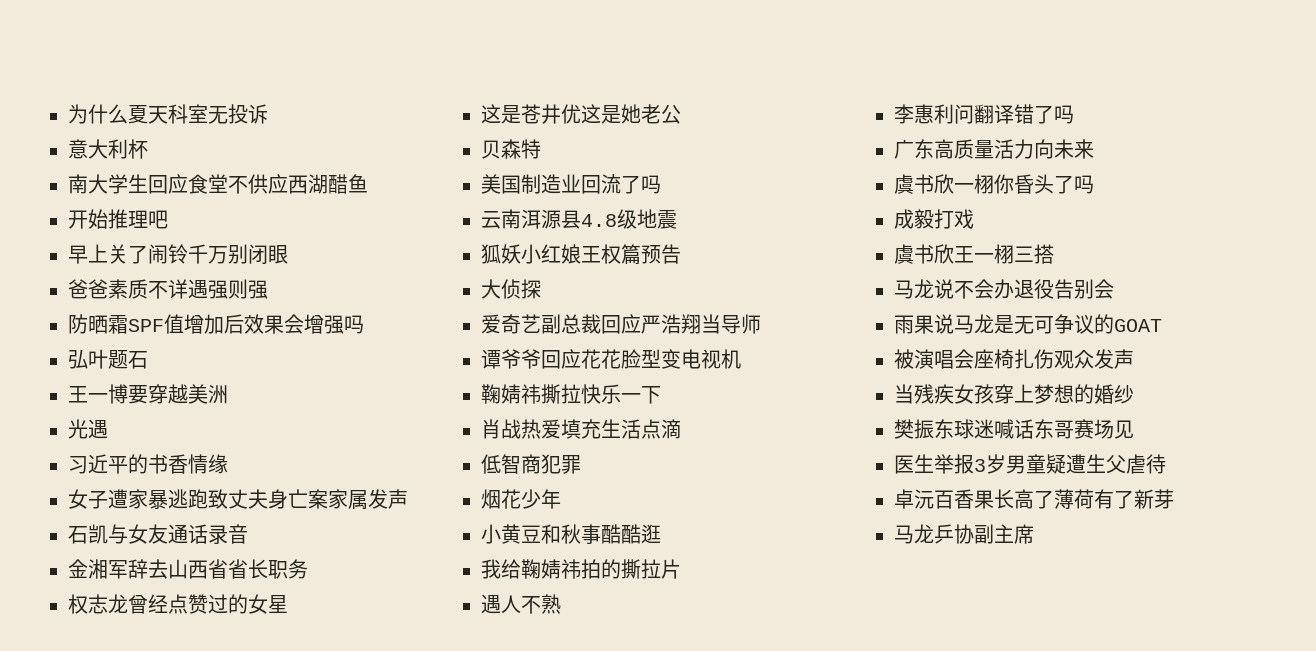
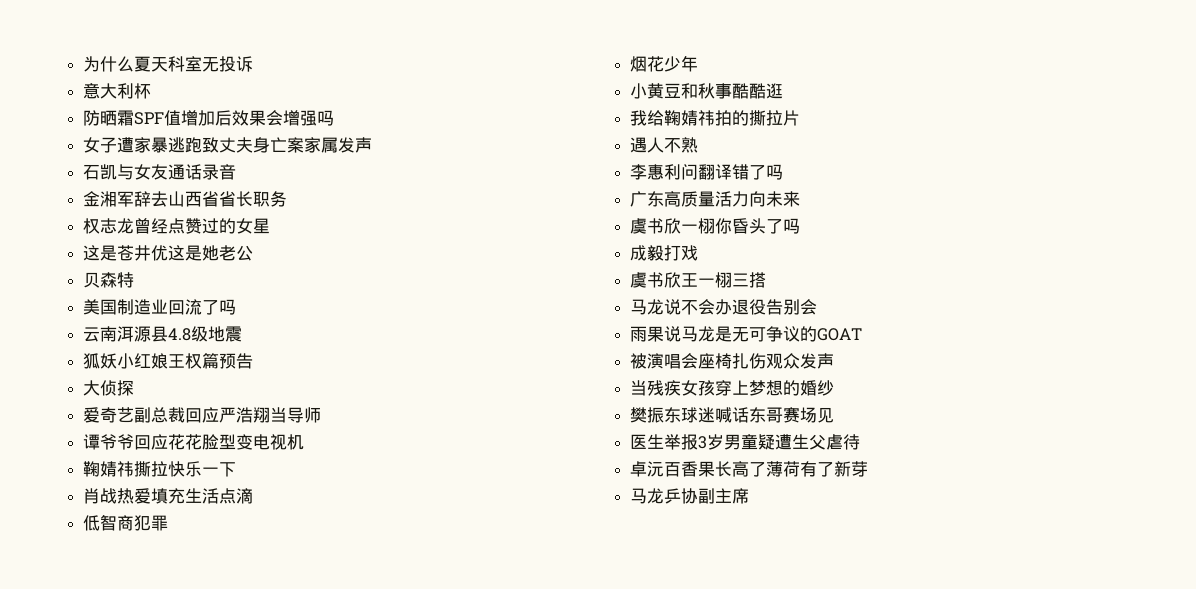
- 南大学生回应食堂不供应西湖醋鱼
- 开始推理吧
- 早上关了闹铃千万别闭眼
- 爸爸素质不详遇强则强
- 弘叶题石
- 王一博要穿越美洲
- 光遇
- 习近平的书香情缘

